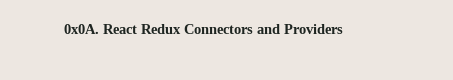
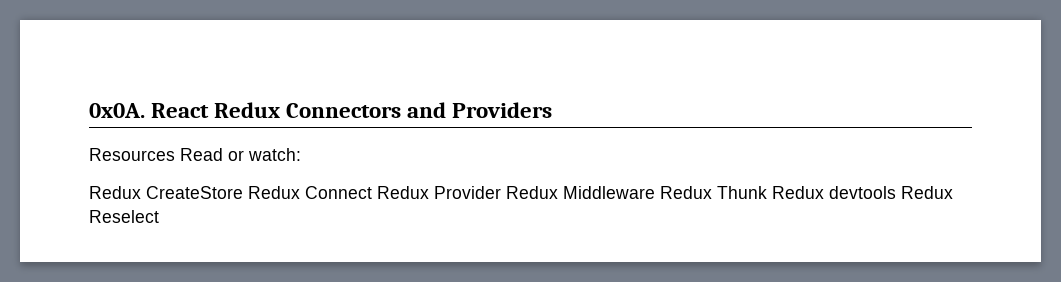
+ Resources Read or watch:
+ Redux CreateStore Redux Connect Redux Provider Redux Middleware Redux Thunk Redux devtools Redux Reselect

